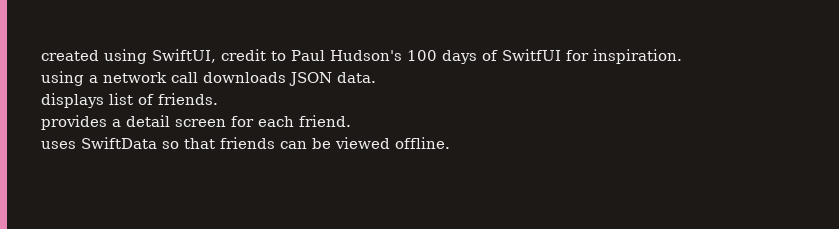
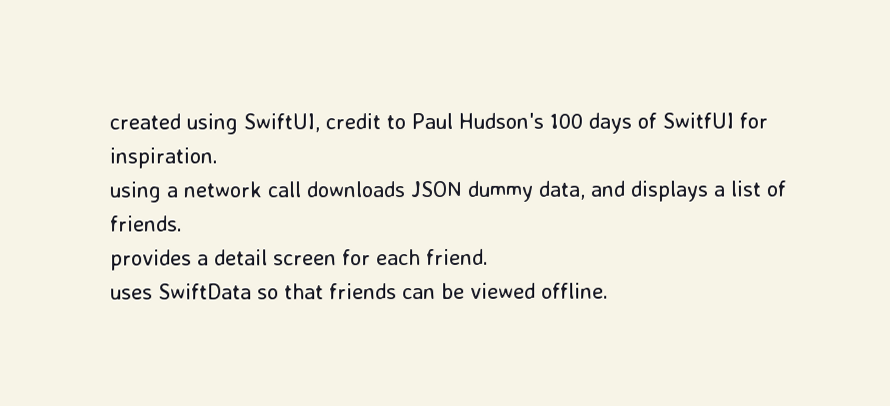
- using a network call downloads JSON data.
- displays list of friends.
+ using a network call downloads JSON dummy data, and displays a list of friends.

